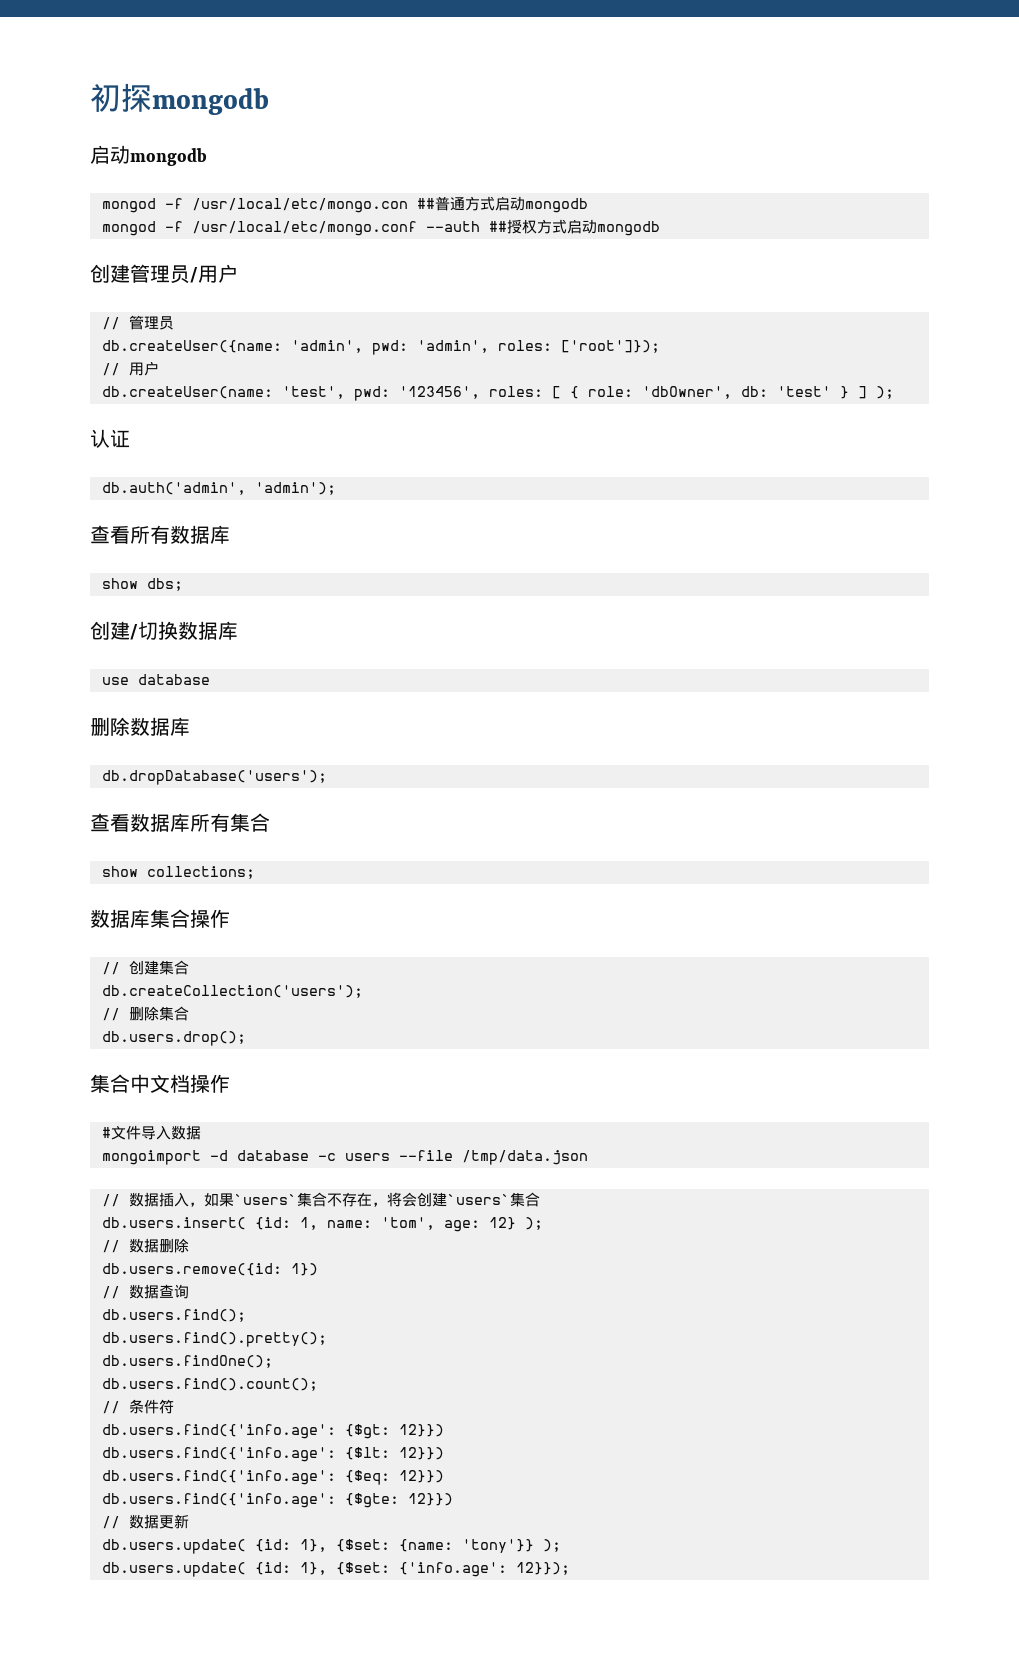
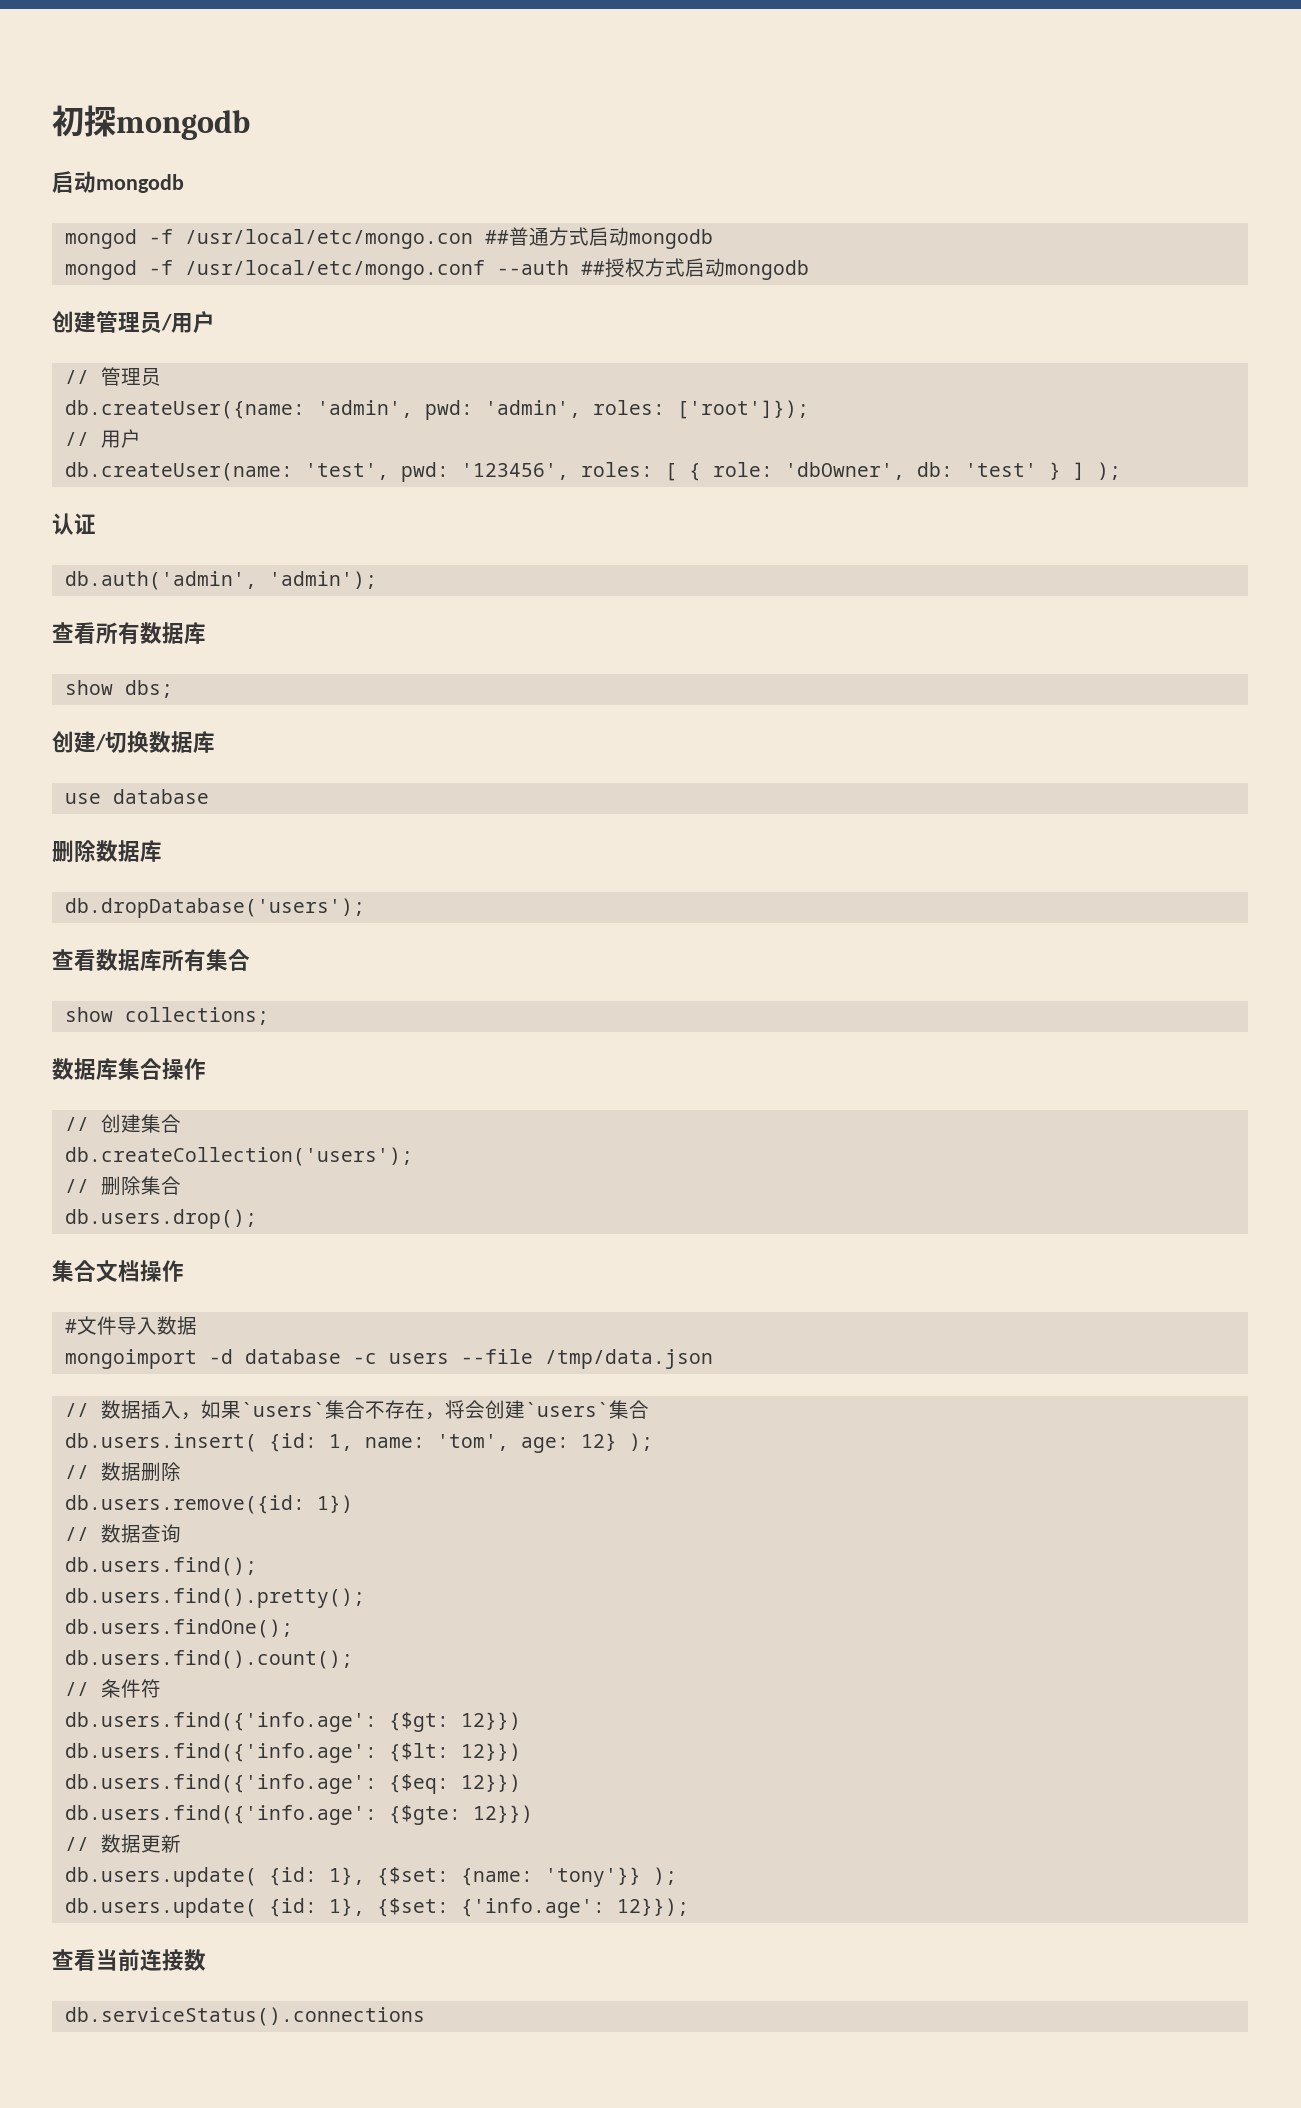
- 集合中文档操作
+ 集合文档操作
+ 查看当前连接数
+ db.serviceStatus().connections

